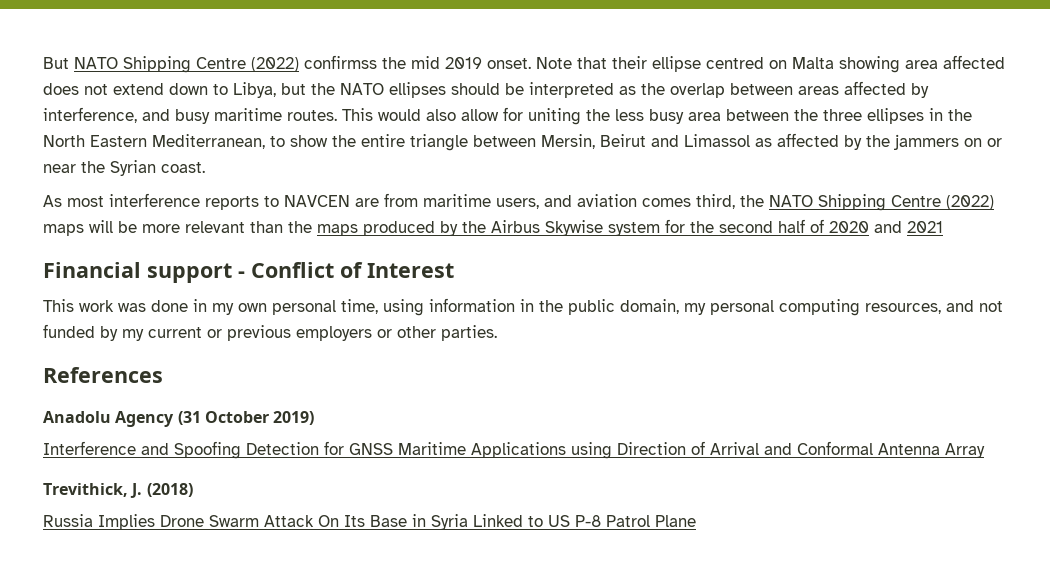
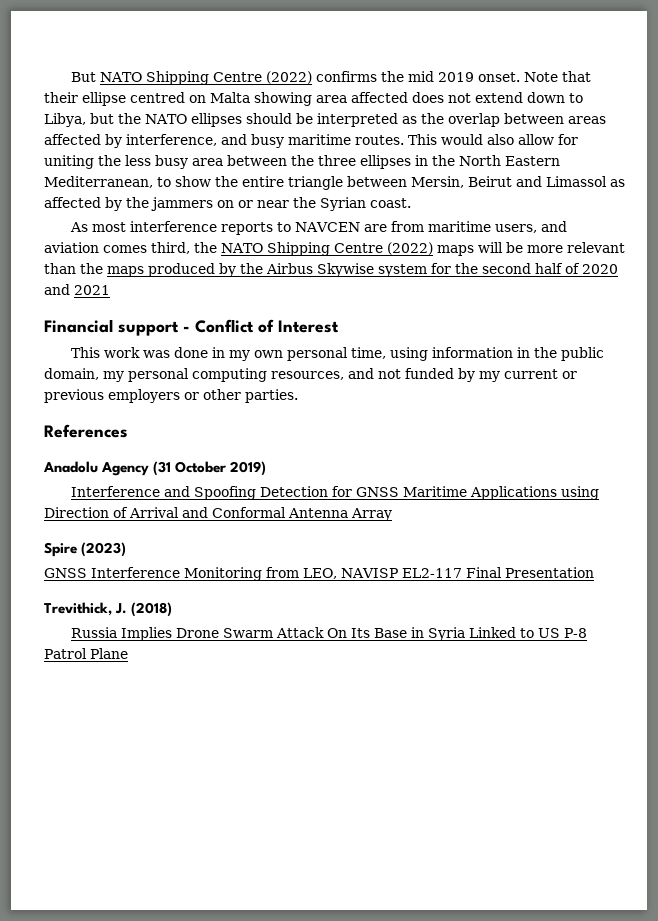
- But NATO Shipping Centre (2022) confirmss the mid 2019 onset.
+ But NATO Shipping Centre (2022) confirms the mid 2019 onset.
+ Spire (2023)
+ GNSS Interference Monitoring from LEO, NAVISP EL2-117 Final Presentation

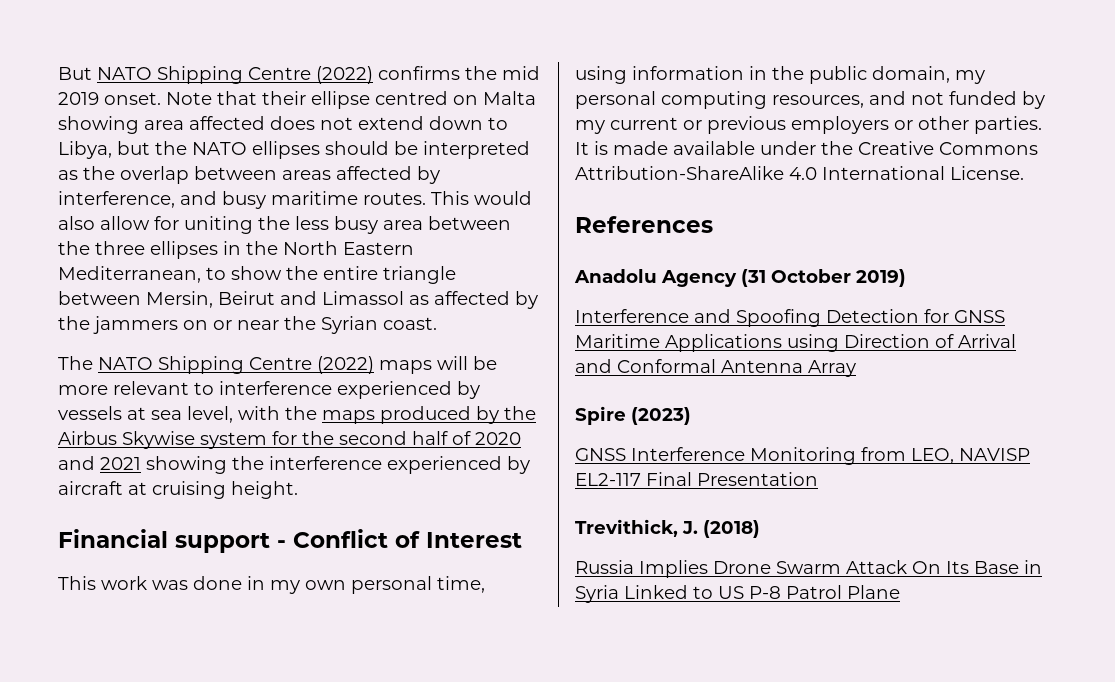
- As most interference reports to NAVCEN are from maritime users, and aviation comes third, the NATO Shipping Centre (2022) maps will be more relevant than the maps produced by the Airbus Skywise system for the second half of 2020 and 2021
+ The NATO Shipping Centre (2022) maps will be more relevant to interference experienced by vessels at sea level, with the maps produced by the Airbus Skywise system for the second half of 2020 and 2021 showing the interference experienced by aircraft at cruising height.
+ It is made available under the Creative Commons Attribution-ShareAlike 4.0 International License.

